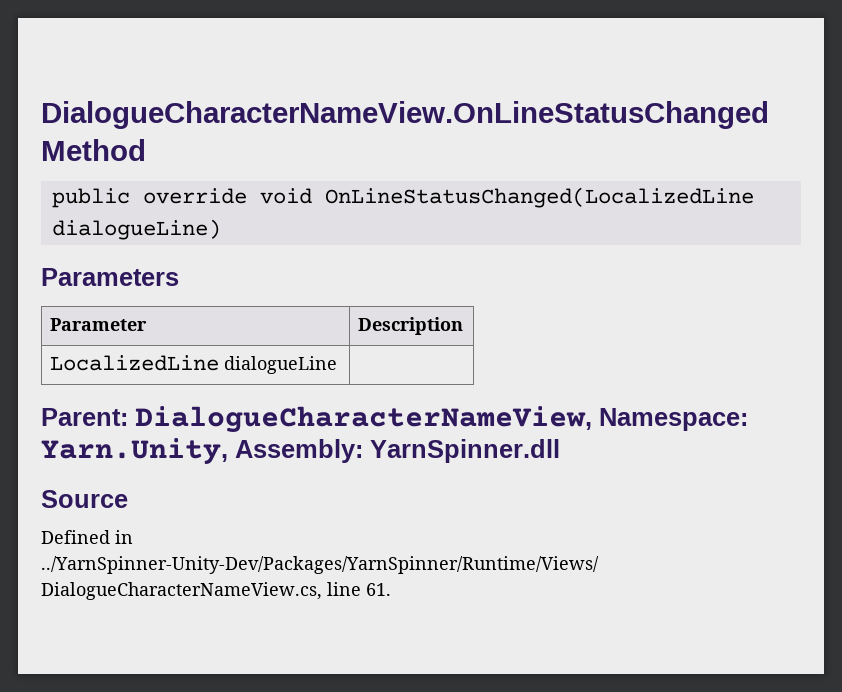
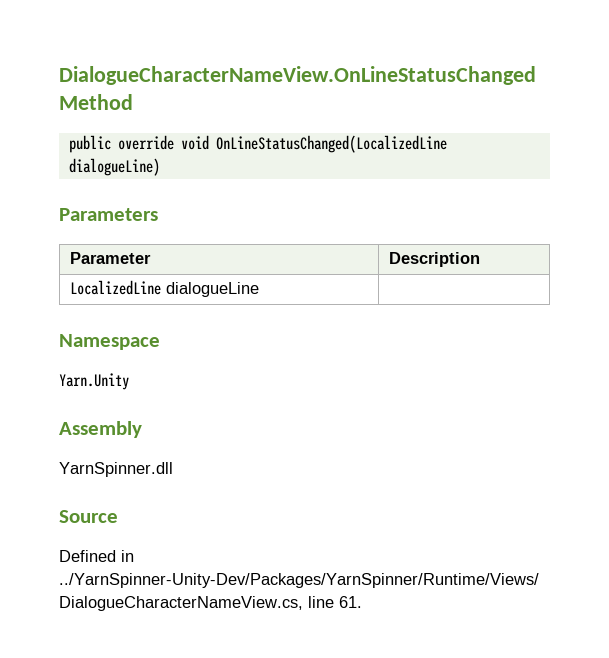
- Parent: DialogueCharacterNameView, Namespace: Yarn.Unity, Assembly: YarnSpinner.dll
+ Namespace
+ Yarn.Unity
+ Assembly
+ YarnSpinner.dll

